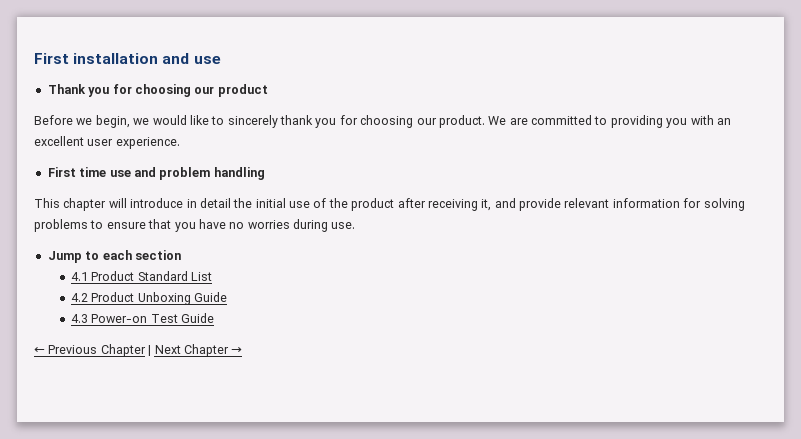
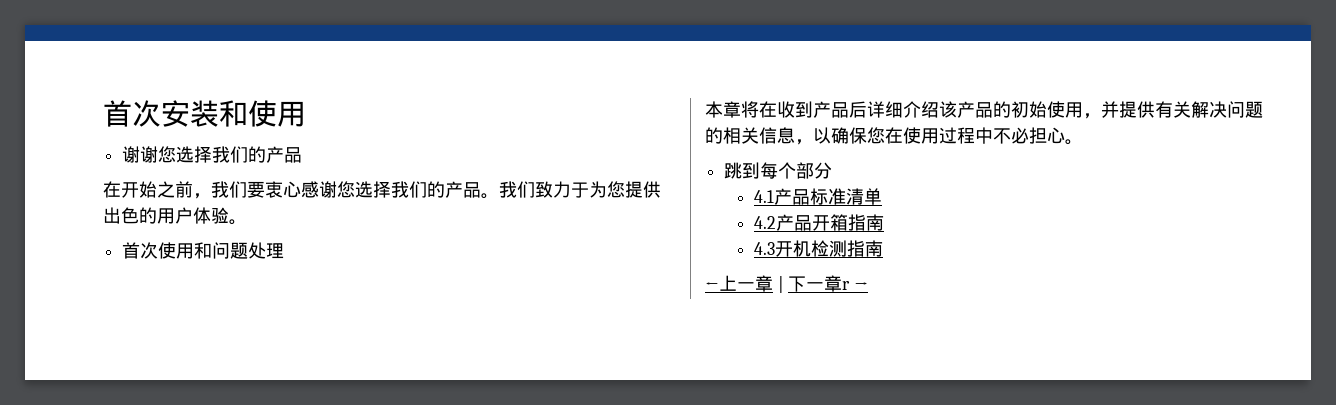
- First installation and use
- Thank you for choosing our product
- Before we begin, we would like to sincerely thank you for choosing our product. We are committed to providing you with an excellent user experience.
- First time use and problem handling
- This chapter will introduce in detail the initial use of the product after receiving it, and provide relevant information for solving problems to ensure that you have no worries during use.
- Jump to each section
- 4.1 Product Standard List
- 4.2 Product Unboxing Guide
- 4.3 Power-on Test Guide
- ← Previous Chapter | Next Chapter →
+ 首次安装和使用
+ 谢谢您选择我们的产品
+ 在开始之前，我们要衷心感谢您选择我们的产品。我们致力于为您提供出色的用户体验。
+ 首次使用和问题处理
+ 本章将在收到产品后详细介绍该产品的初始使用，并提供有关解决问题的相关信息，以确保您在使用过程中不必担心。
+ 跳到每个部分
+ 4.1产品标准清单
+ 4.2产品开箱指南
+ 4.3开机检测指南
+ ←上一章 | 下一章r →

